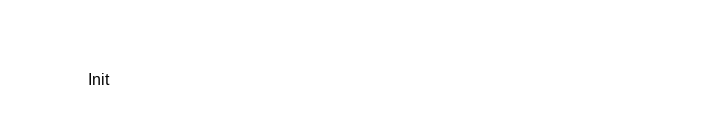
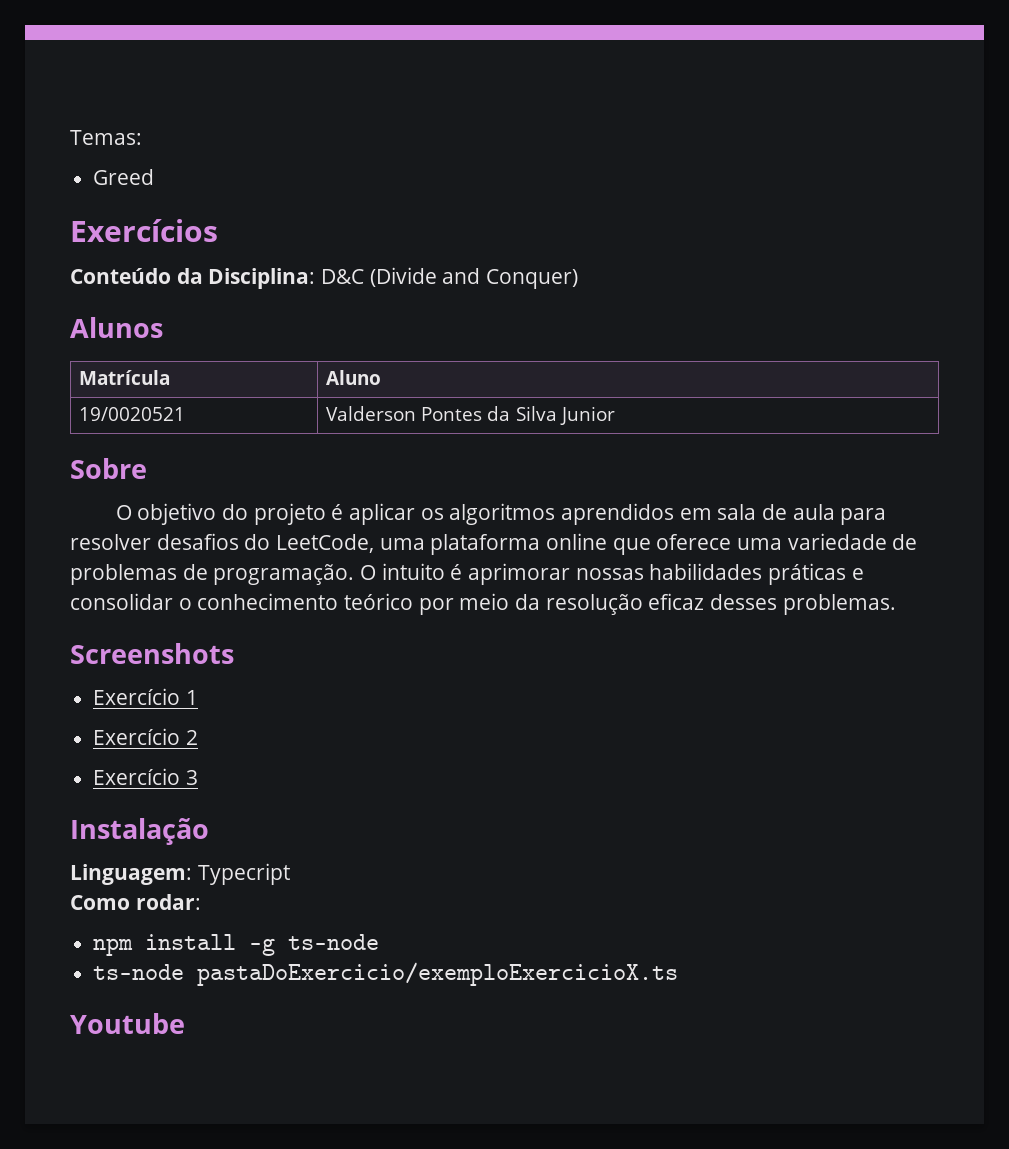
- Init
+ Temas:
+ Greed
+ Exercícios
+ Conteúdo da Disciplina: D&C (Divide and Conquer)
+ Alunos
+ Matrícula | Aluno
+ 19/0020521 | Valderson Pontes da Silva Junior
+ Sobre
+ O objetivo do projeto é aplicar os algoritmos aprendidos em sala de aula para resolver desafios do LeetCode, uma plataforma online que oferece uma variedade de problemas de programação. O intuito é aprimorar nossas habilidades práticas e consolidar o conhecimento teórico por meio da resolução eficaz desses problemas.
+ Screenshots
+ Exercício 1
+ Exercício 2
+ Exercício 3
+ Instalação
+ Linguagem: Typecript
+ Como rodar:
+ npm install -g ts-node
+ ts-node pastaDoExercicio/exemploExercicioX.ts
+ Youtube

